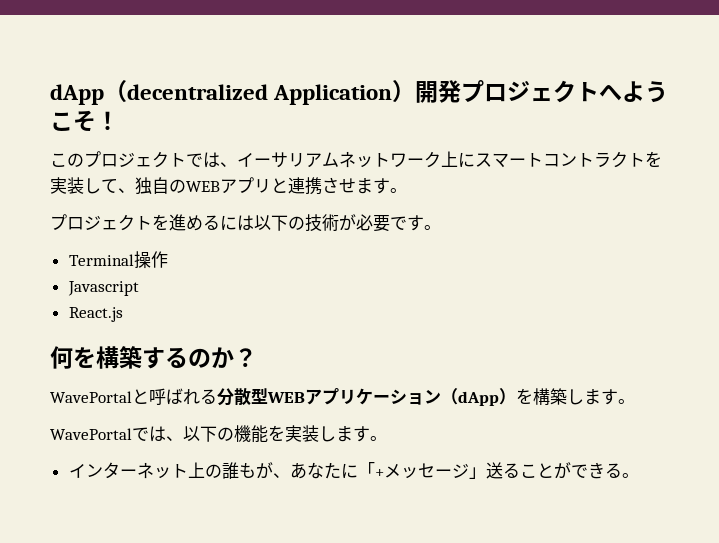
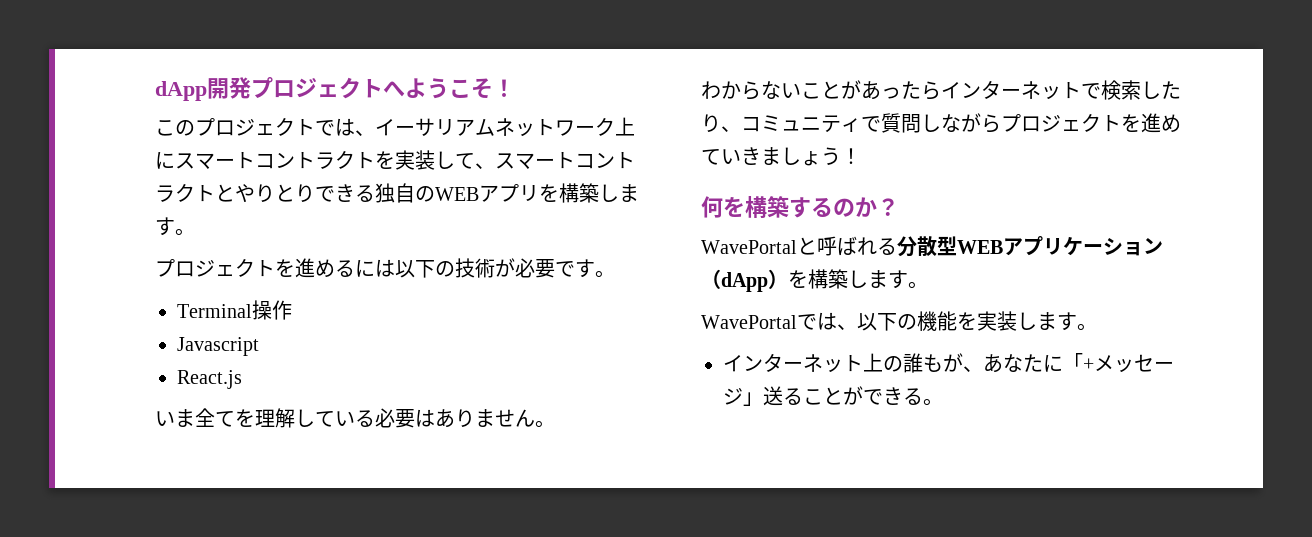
- dApp（decentralized Application）開発プロジェクトへようこそ！
+ dApp開発プロジェクトへようこそ！
- このプロジェクトでは、イーサリアムネットワーク上にスマートコントラクトを実装して、独自のWEBアプリと連携させます。
+ このプロジェクトでは、イーサリアムネットワーク上にスマートコントラクトを実装して、スマートコントラクトとやりとりできる独自のWEBアプリを構築します。
+ いま全てを理解している必要はありません。
+ わからないことがあったらインターネットで検索したり、コミュニティで質問しながらプロジェクトを進めていきましょう！

